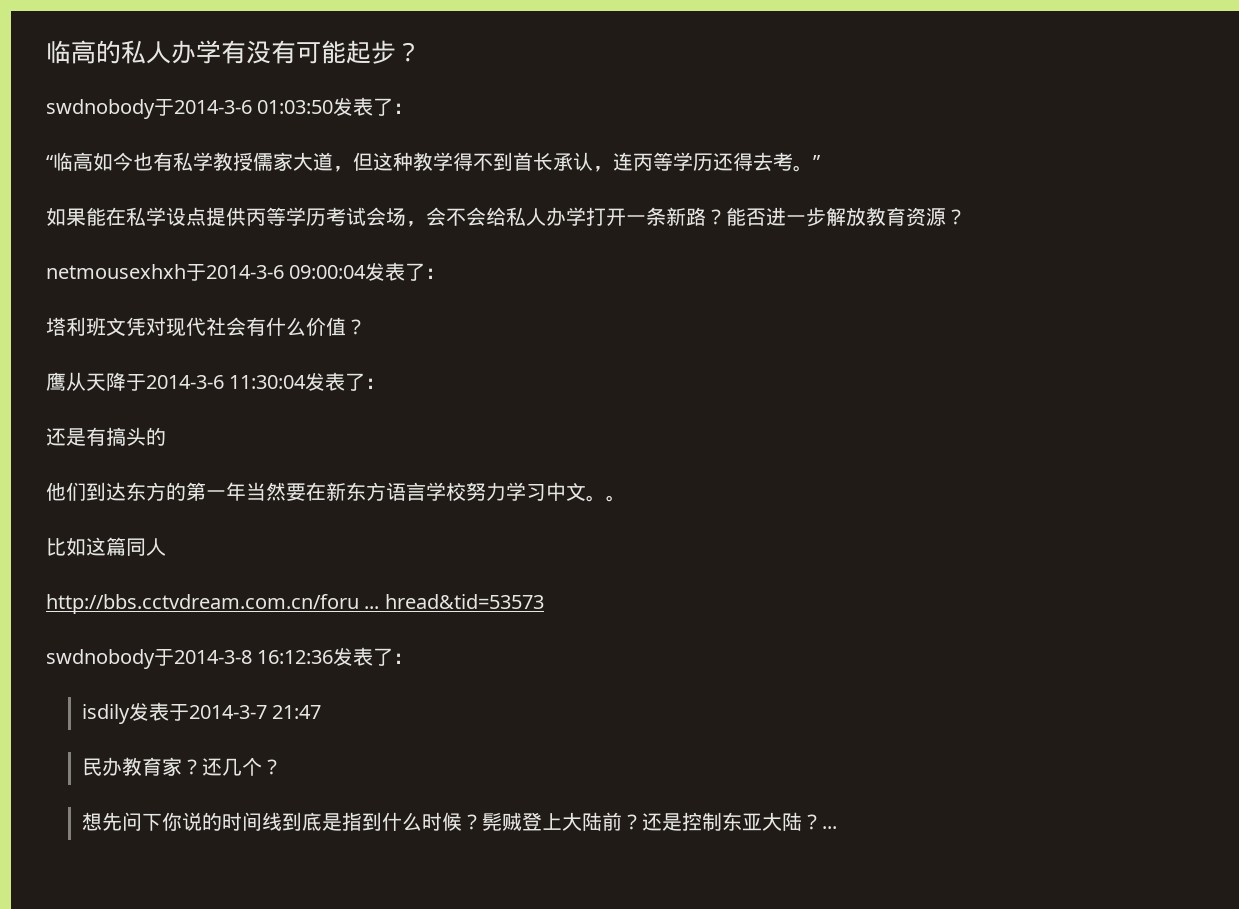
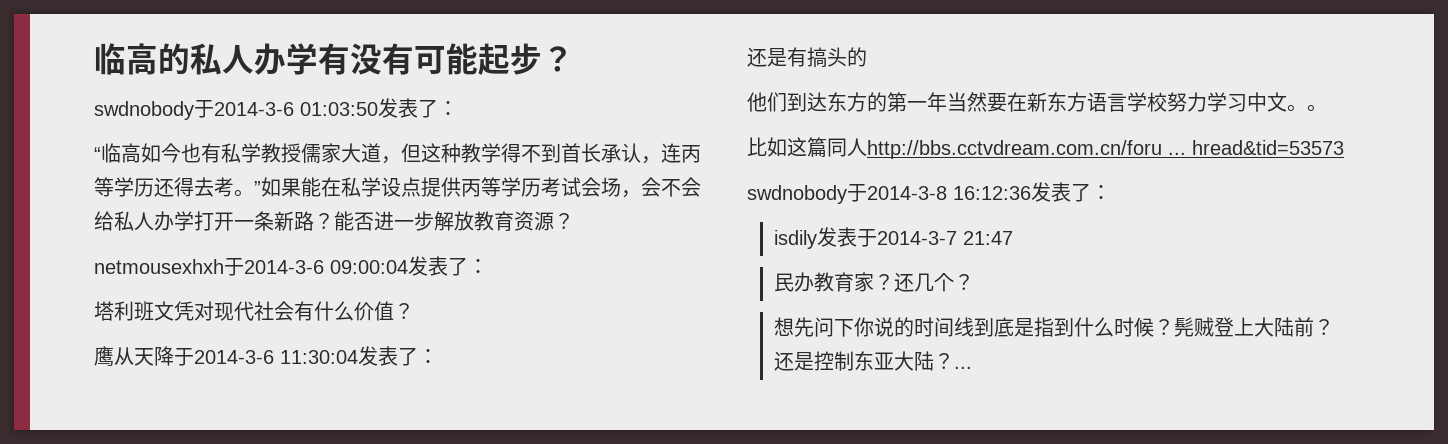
- “临高如今也有私学教授儒家大道，但这种教学得不到首长承认，连丙等学历还得去考。”
- 如果能在私学设点提供丙等学历考试会场，会不会给私人办学打开一条新路？
+ “临高如今也有私学教授儒家大道，但这种教学得不到首长承认，连丙等学历还得去考。”如果能在私学设点提供丙等学历考试会场，会不会给私人办学打开一条新路？
- 比如这篇同人
- http://bbs.cctvdream.com.cn/foru ... hread&tid=53573
+ 比如这篇同人http://bbs.cctvdream.com.cn/foru ... hread&tid=53573

